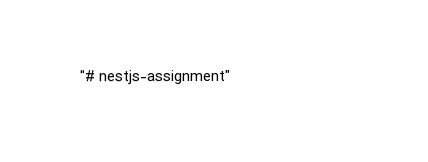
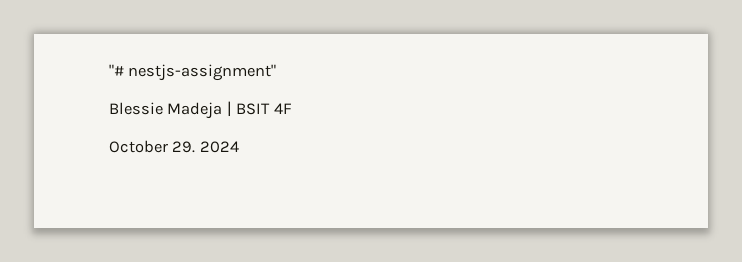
+ Blessie Madeja | BSIT 4F
+ October 29. 2024

